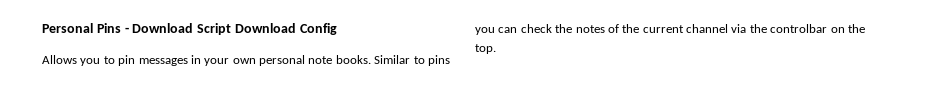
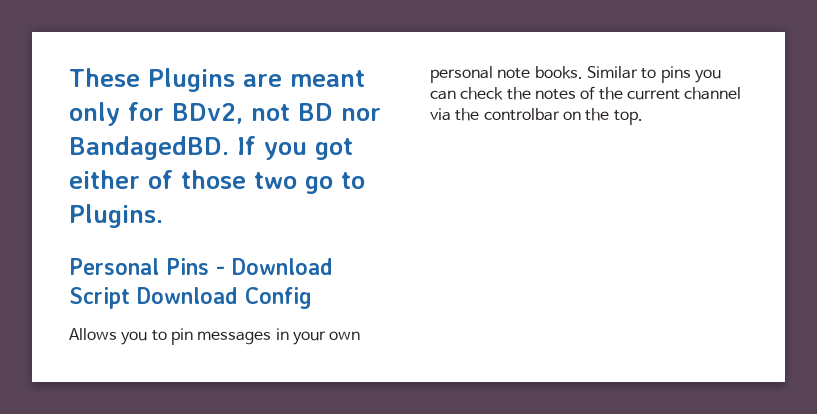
+ These Plugins are meant only for BDv2, not BD nor BandagedBD. If you got either of those two go to Plugins.

